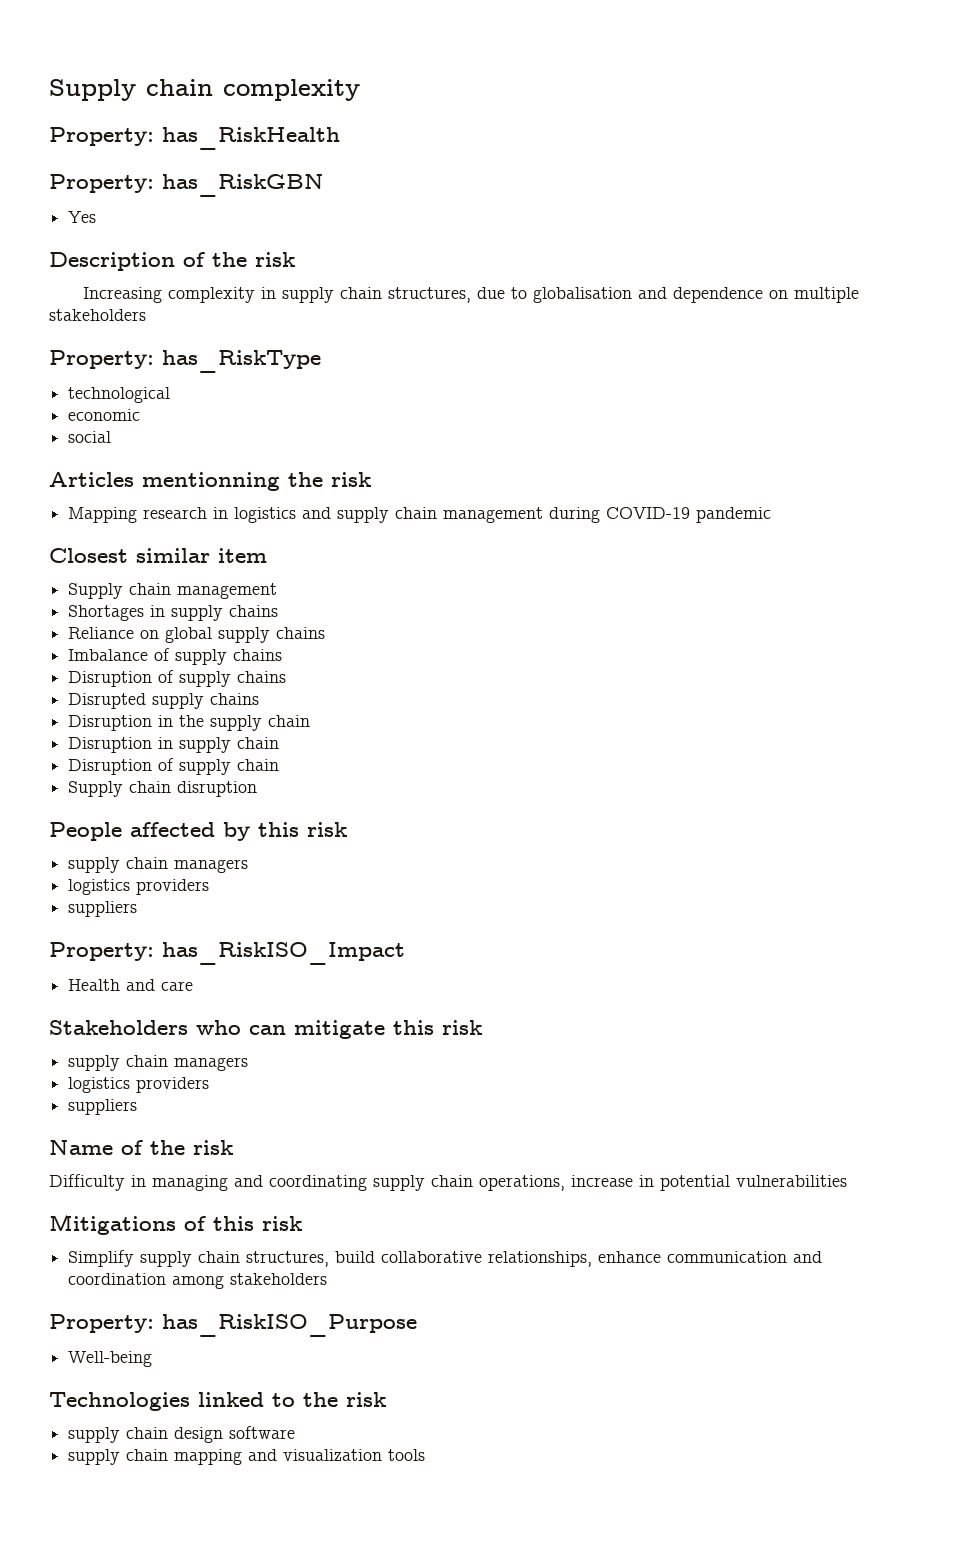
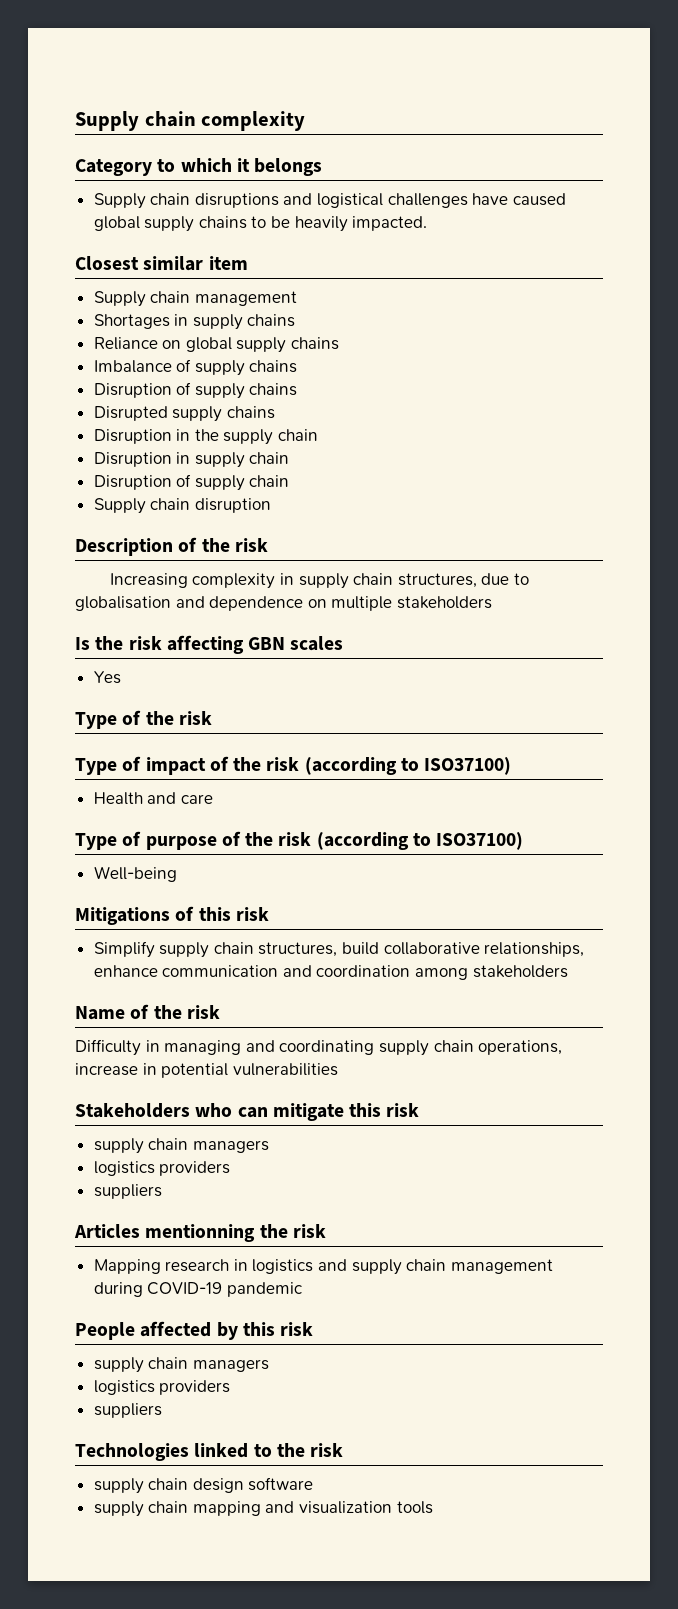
- Property: has_RiskHealth
- Property: has_RiskGBN
- Yes
- Description of the risk
- Increasing complexity in supply chain structures, due to globalisation and dependence on multiple stakeholders
- Property: has_RiskType
- technological
- economic
- social
- Articles mentionning the risk
- Mapping research in logistics and supply chain management during COVID-19 pandemic
+ Category to which it belongs
+ Supply chain disruptions and logistical challenges have caused global supply chains to be heavily impacted.
- People affected by this risk
- supply chain managers
- logistics providers
- suppliers
- Property: has_RiskISO_Impact
+ Description of the risk
+ Increasing complexity in supply chain structures, due to globalisation and dependence on multiple stakeholders
+ Is the risk affecting GBN scales
+ Yes
+ Type of the risk
+ Type of impact of the risk (according to ISO37100)
  Health and care
- Stakeholders who can mitigate this risk
- supply chain managers
- logistics providers
- suppliers
- Name of the risk
- Difficulty in managing and coordinating supply chain operations, increase in potential vulnerabilities
+ Type of purpose of the risk (according to ISO37100)
+ Well-being
- Property: has_RiskISO_Purpose
- Well-being
+ Name of the risk
+ Difficulty in managing and coordinating supply chain operations, increase in potential vulnerabilities
+ Stakeholders who can mitigate this risk
+ supply chain managers
+ logistics providers
+ suppliers
+ Articles mentionning the risk
+ Mapping research in logistics and supply chain management during COVID-19 pandemic
+ People affected by this risk
+ supply chain managers
+ logistics providers
+ suppliers

